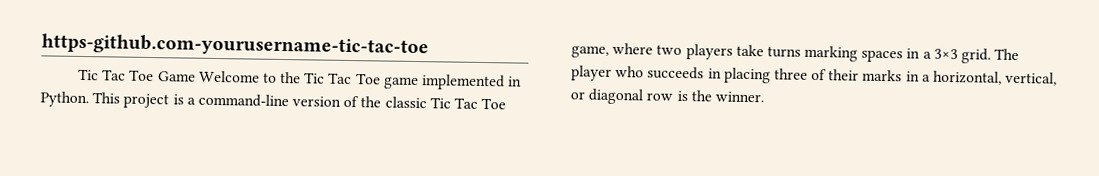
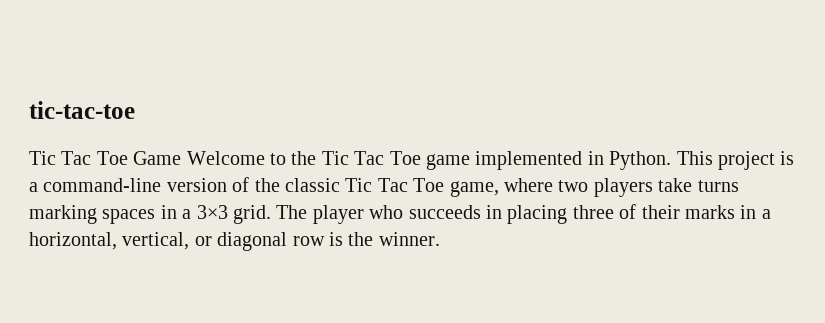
- https-github.com-yourusername-tic-tac-toe
+ tic-tac-toe

